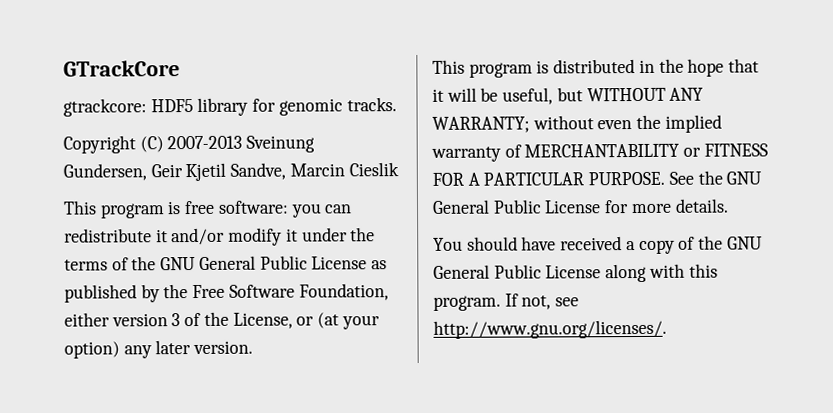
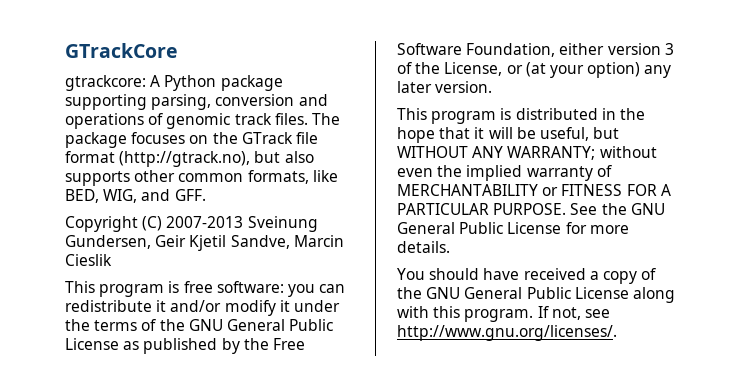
- gtrackcore: HDF5 library for genomic tracks.
+ gtrackcore: A Python package supporting parsing, conversion and operations of genomic track files. The package focuses on the GTrack file format (http://gtrack.no), but also supports other common formats, like BED, WIG, and GFF.

